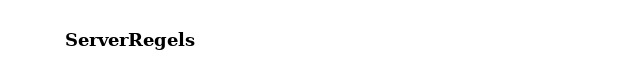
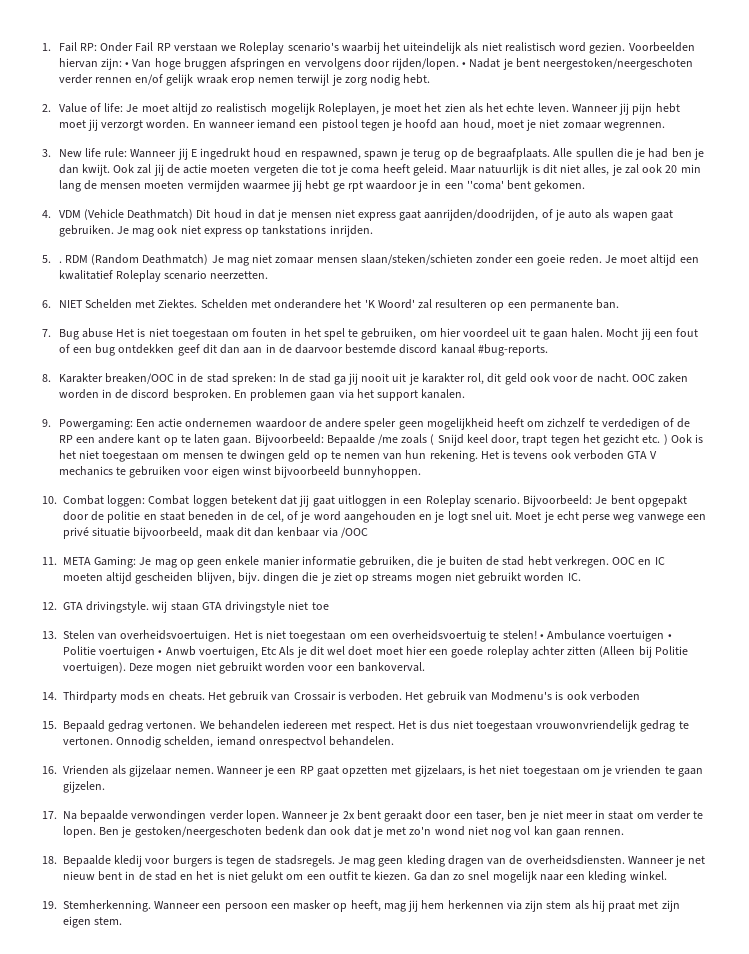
- ServerRegels
+ 1. Fail RP: Onder Fail RP verstaan we Roleplay scenario's waarbij het uiteindelijk als niet realistisch word gezien. Voorbeelden hiervan zijn: • Van hoge bruggen afspringen en vervolgens door rijden/lopen. • Nadat je bent neergestoken/neergeschoten verder rennen en/of gelijk wraak erop nemen terwijl je zorg nodig hebt.
+ 2. Value of life: Je moet altijd zo realistisch mogelijk Roleplayen, je moet het zien als het echte leven. Wanneer jij pijn hebt moet jij verzorgt worden. En wanneer iemand een pistool tegen je hoofd aan houd, moet je niet zomaar wegrennen.
+ 3. New life rule: Wanneer jij E ingedrukt houd en respawned, spawn je terug op de begraafplaats. Alle spullen die je had ben je dan kwijt. Ook zal jij de actie moeten vergeten die tot je coma heeft geleid. Maar natuurlijk is dit niet alles, je zal ook 20 min lang de mensen moeten vermijden waarmee jij hebt ge rpt waardoor je in een ''coma' bent gekomen.
+ 4. VDM (Vehicle Deathmatch) Dit houd in dat je mensen niet express gaat aanrijden/doodrijden, of je auto als wapen gaat gebruiken. Je mag ook niet express op tankstations inrijden.
+ 5. . RDM (Random Deathmatch) Je mag niet zomaar mensen slaan/steken/schieten zonder een goeie reden. Je moet altijd een kwalitatief Roleplay scenario neerzetten.
+ 6. NIET Schelden met Ziektes. Schelden met onderandere het 'K Woord' zal resulteren op een permanente ban.
+ 7. Bug abuse Het is niet toegestaan om fouten in het spel te gebruiken, om hier voordeel uit te gaan halen. Mocht jij een fout of een bug ontdekken geef dit dan aan in de daarvoor bestemde discord kanaal #bug-reports.
+ 8. Karakter breaken/OOC in de stad spreken: In de stad ga jij nooit uit je karakter rol, dit geld ook voor de nacht. OOC zaken worden in de discord besproken. En problemen gaan via het support kanalen.
+ 9. Powergaming: Een actie ondernemen waardoor de andere speler geen mogelijkheid heeft om zichzelf te verdedigen of de RP een andere kant op te laten gaan. Bijvoorbeeld: Bepaalde /me zoals ( Snijd keel door, trapt tegen het gezicht etc. ) Ook is het niet toegestaan om mensen te dwingen geld op te nemen van hun rekening. Het is tevens ook verboden GTA V mechanics te gebruiken voor eigen winst bijvoorbeeld bunnyhoppen.
+ 10. Combat loggen: Combat loggen betekent dat jij gaat uitloggen in een Roleplay scenario. Bijvoorbeeld: Je bent opgepakt door de politie en staat beneden in de cel, of je word aangehouden en je logt snel uit. Moet je echt perse weg vanwege een privé situatie bijvoorbeeld, maak dit dan kenbaar via /OOC
+ 11. META Gaming: Je mag op geen enkele manier informatie gebruiken, die je buiten de stad hebt verkregen. OOC en IC moeten altijd gescheiden blijven, bijv. dingen die je ziet op streams mogen niet gebruikt worden IC.
+ 12. GTA drivingstyle. wij staan GTA drivingstyle niet toe
+ 13. Stelen van overheidsvoertuigen. Het is niet toegestaan om een overheidsvoertuig te stelen! • Ambulance voertuigen • Politie voertuigen • Anwb voertuigen, Etc Als je dit wel doet moet hier een goede roleplay achter zitten (Alleen bij Politie voertuigen). Deze mogen niet gebruikt worden voor een bankoverval.
+ 14. Thirdparty mods en cheats. Het gebruik van Crossair is verboden. Het gebruik van Modmenu's is ook verboden
+ 15. Bepaald gedrag vertonen. We behandelen iedereen met respect. Het is dus niet toegestaan vrouwonvriendelijk gedrag te vertonen. Onnodig schelden, iemand onrespectvol behandelen.
+ 16. Vrienden als gijzelaar nemen. Wanneer je een RP gaat opzetten met gijzelaars, is het niet toegestaan om je vrienden te gaan gijzelen.
+ 17. Na bepaalde verwondingen verder lopen. Wanneer je 2x bent geraakt door een taser, ben je niet meer in staat om verder te lopen. Ben je gestoken/neergeschoten bedenk dan ook dat je met zo'n wond niet nog vol kan gaan rennen.
+ 18. Bepaalde kledij voor burgers is tegen de stadsregels. Je mag geen kleding dragen van de overheidsdiensten. Wanneer je net nieuw bent in de stad en het is niet gelukt om een outfit te kiezen. Ga dan zo snel mogelijk naar een kleding winkel.
+ 19. Stemherkenning. Wanneer een persoon een masker op heeft, mag jij hem herkennen via zijn stem als hij praat met zijn eigen stem.

